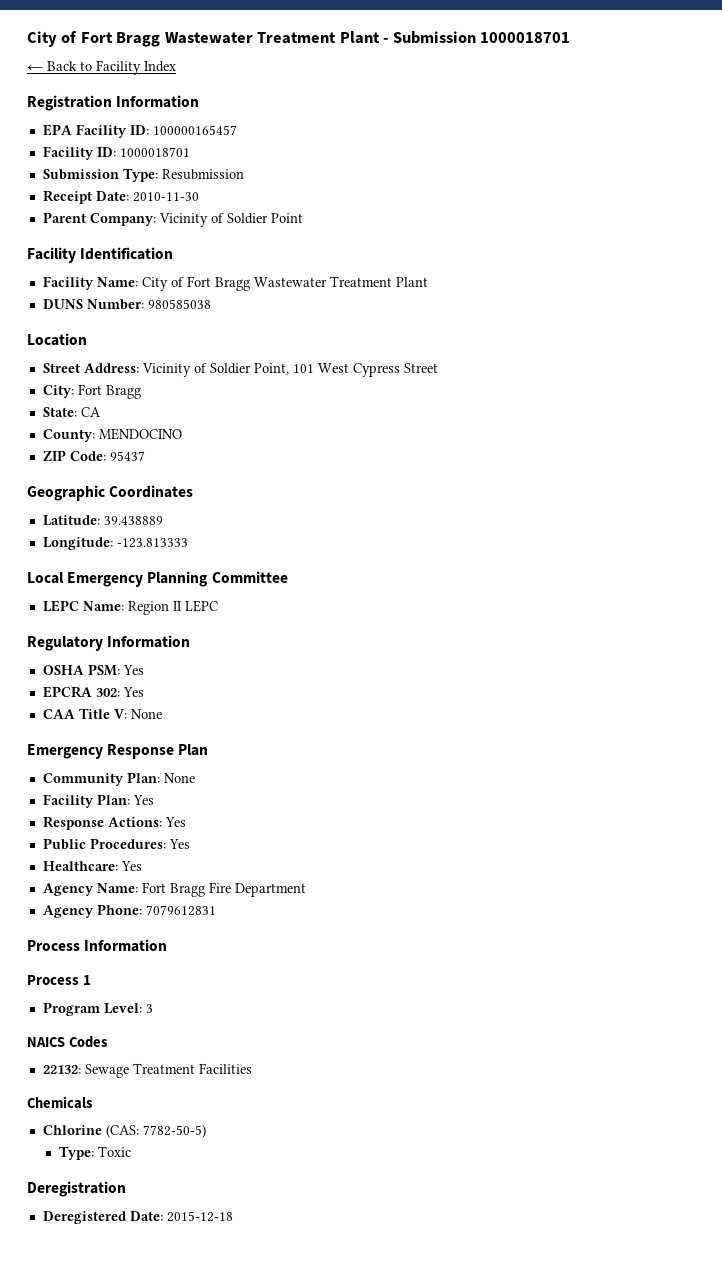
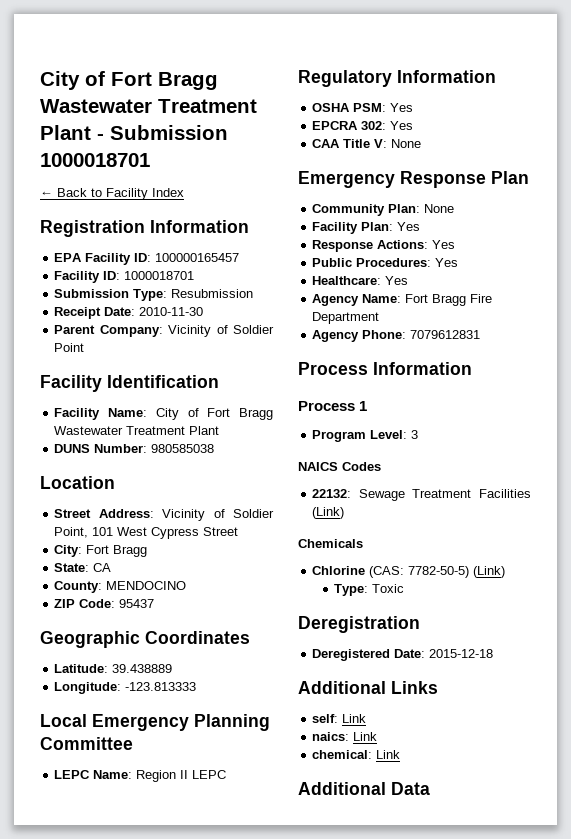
- 22132: Sewage Treatment Facilities
+ 22132: Sewage Treatment Facilities (Link)
- Chlorine (CAS: 7782-50-5)
+ Chlorine (CAS: 7782-50-5) (Link)
+ Additional Links
+ self: Link
+ naics: Link
+ chemical: Link
+ Additional Data

